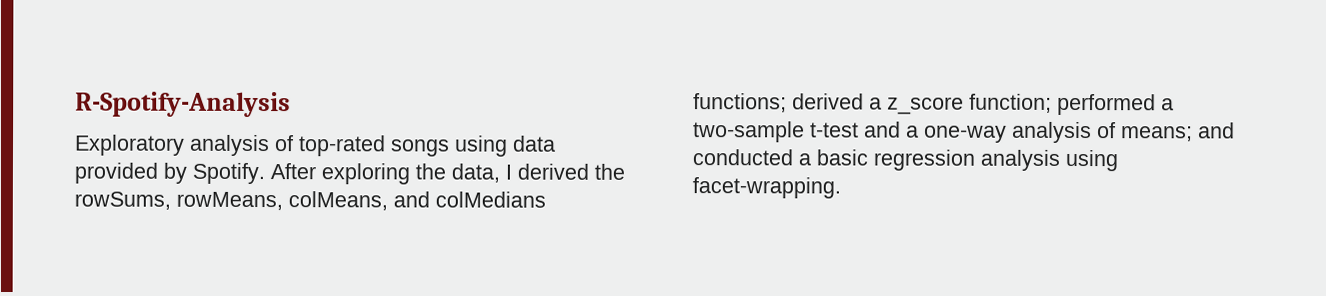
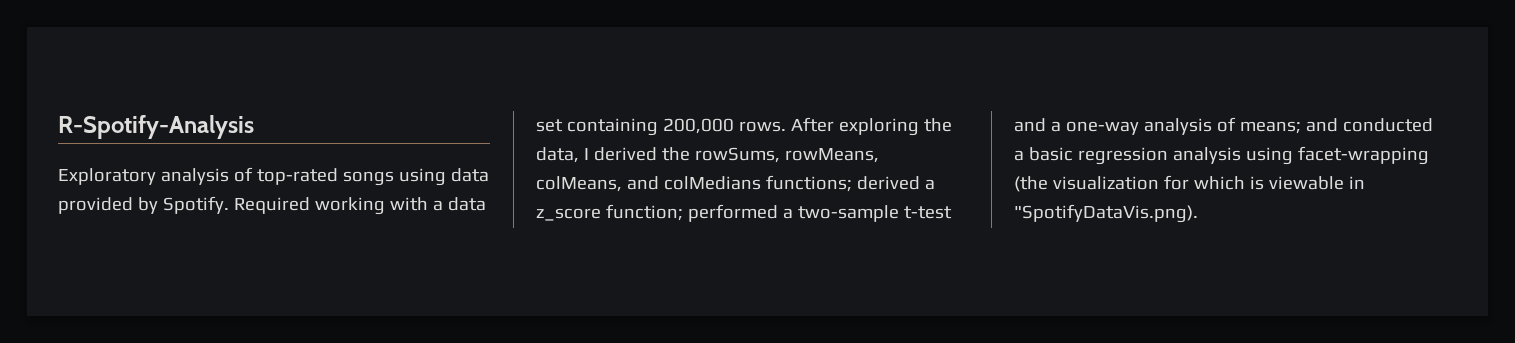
+ Required working with a data set containing 200,000 rows.
- After exploring the data, I derived the rowSums, rowMeans, colMeans, and colMedians functions; derived a z_score function; performed a two-sample t-test and a one-way analysis of means; and conducted a basic regression analysis using facet-wrapping.
+ After exploring the data, I derived the rowSums, rowMeans, colMeans, and colMedians functions; derived a z_score function; performed a two-sample t-test and a one-way analysis of means; and conducted a basic regression analysis using facet-wrapping (the visualization for which is viewable in "SpotifyDataVis.png).

